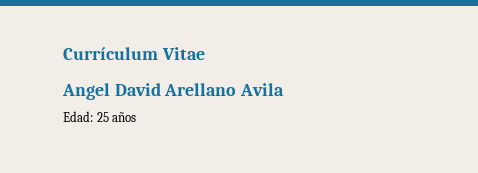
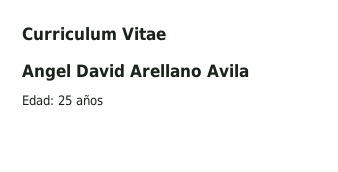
- Currículum Vitae
+ Curriculum Vitae

